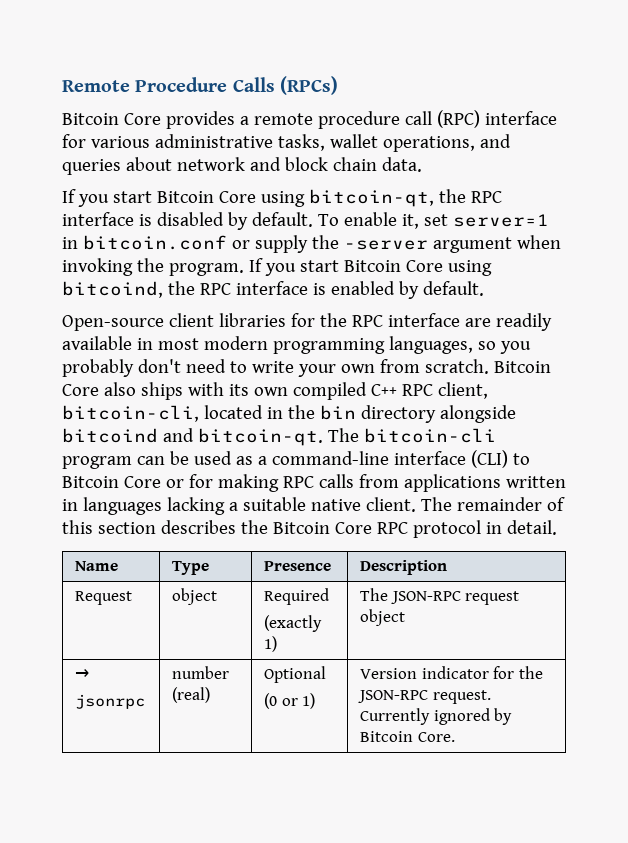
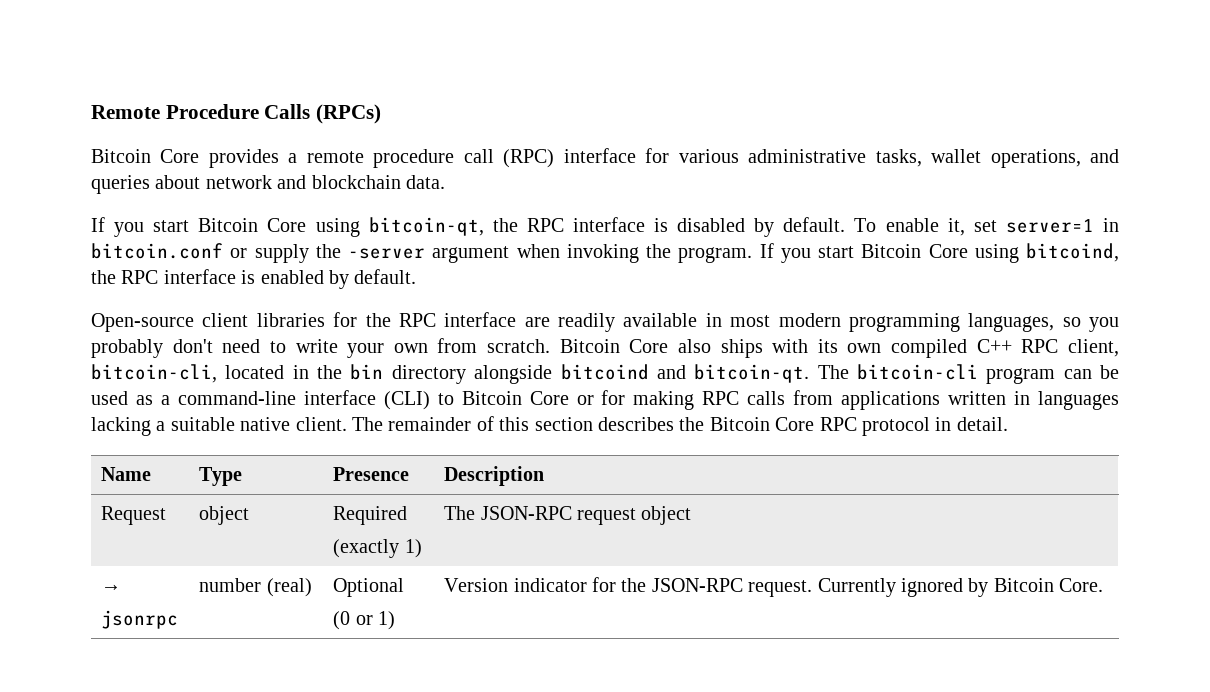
- Bitcoin Core provides a remote procedure call (RPC) interface for various administrative tasks, wallet operations, and queries about network and block chain data.
+ Bitcoin Core provides a remote procedure call (RPC) interface for various administrative tasks, wallet operations, and queries about network and blockchain data.

